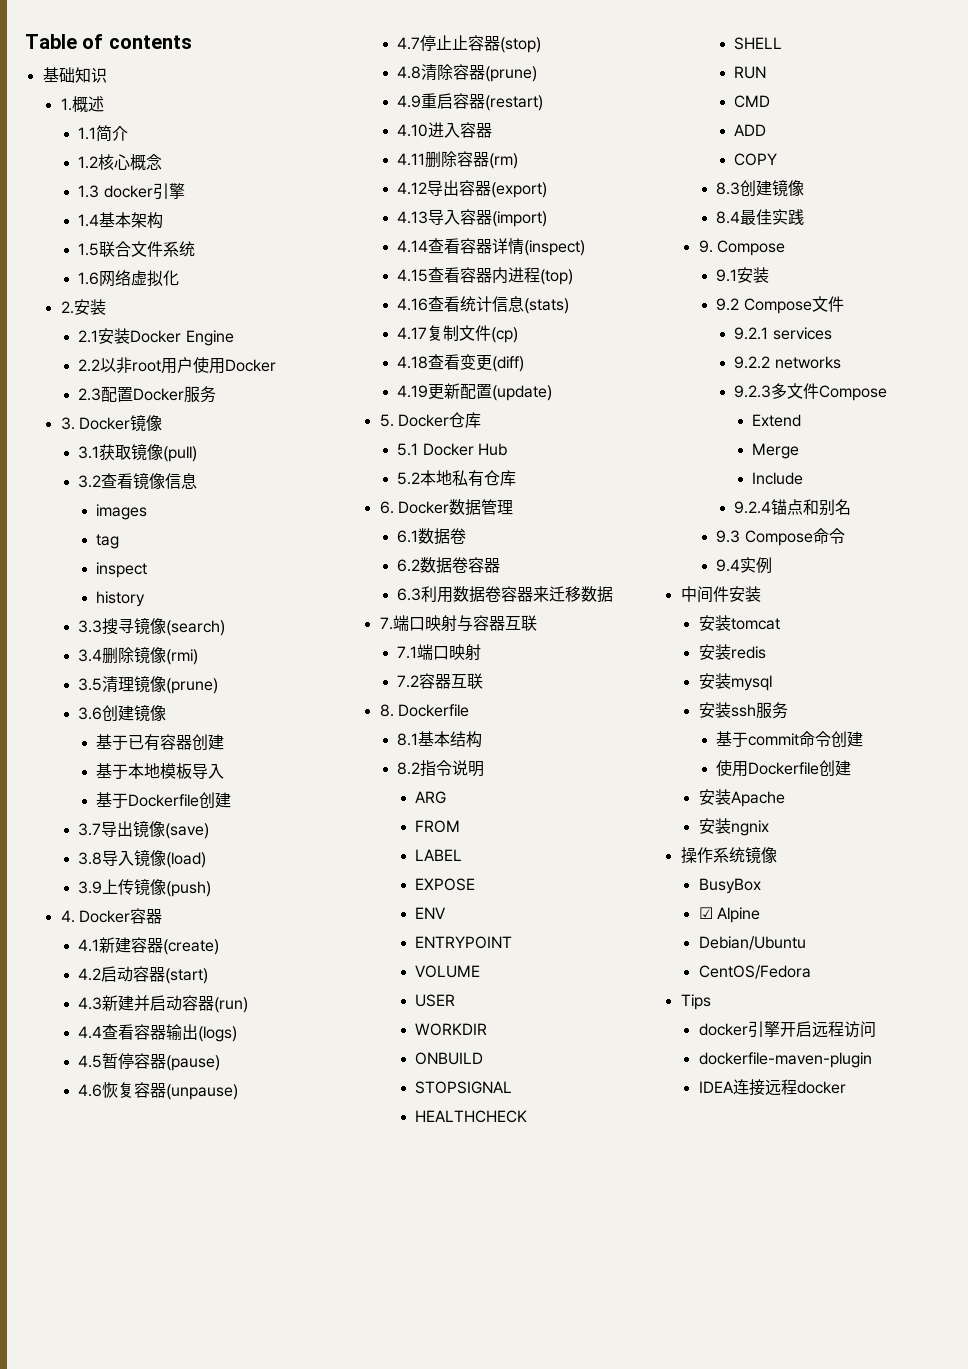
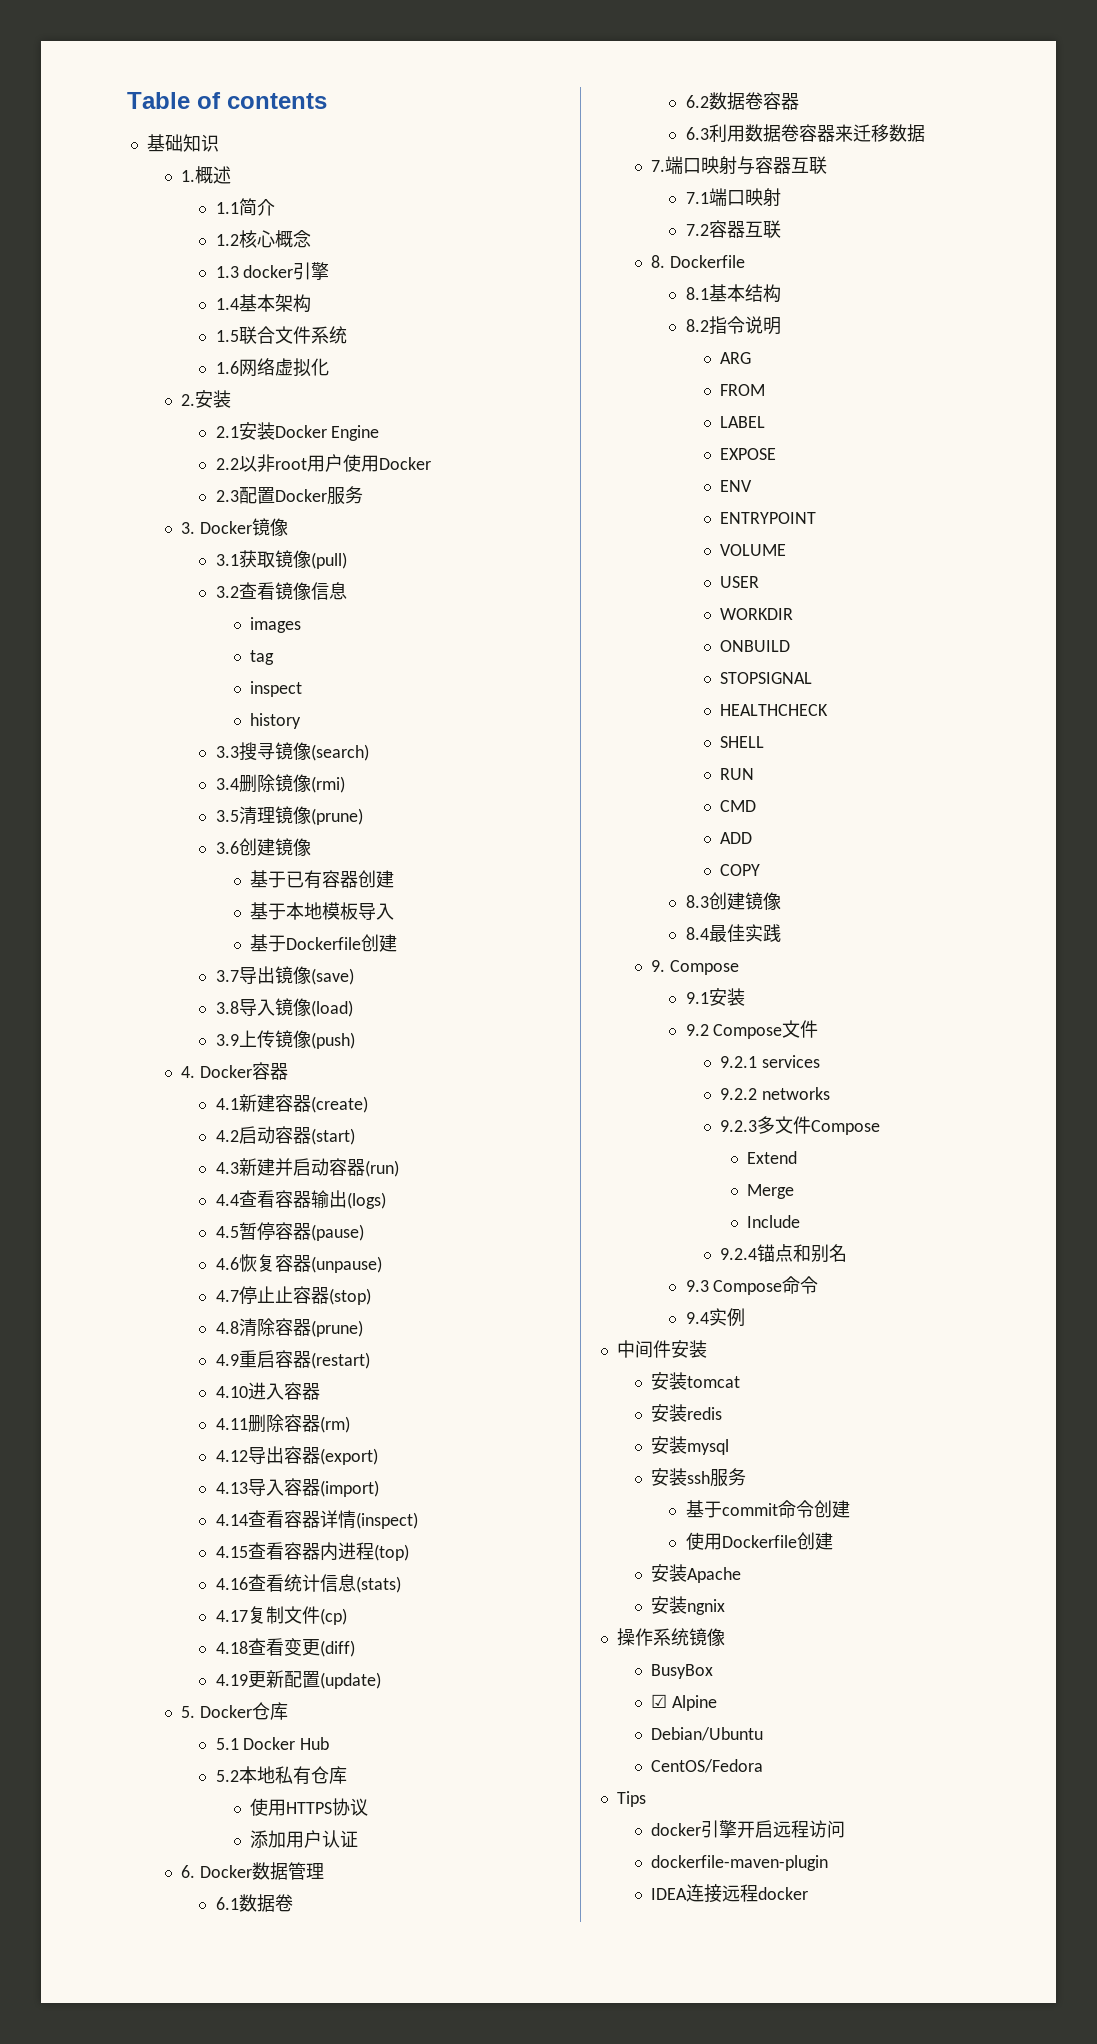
+ 使用HTTPS协议
+ 添加用户认证

